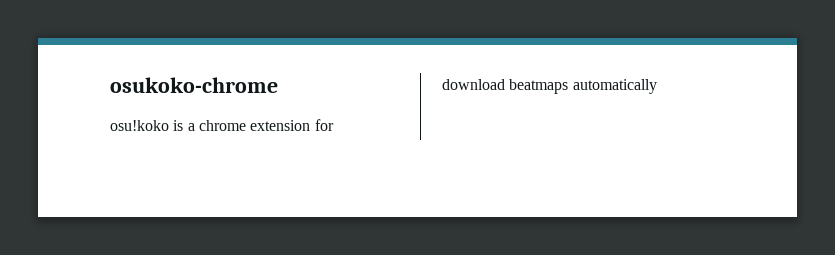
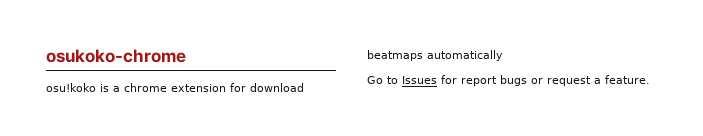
+ Go to Issues for report bugs or request a feature.

